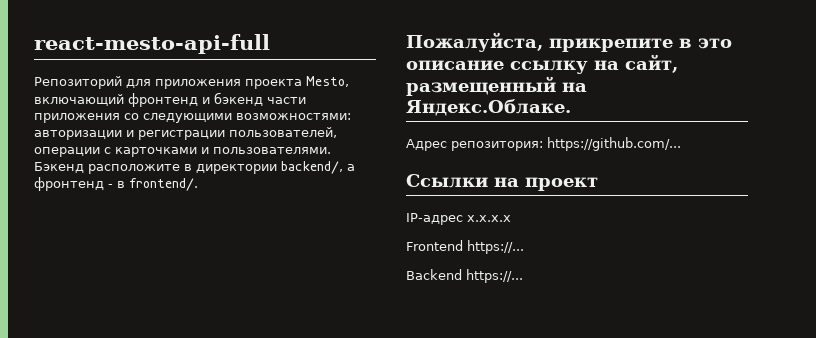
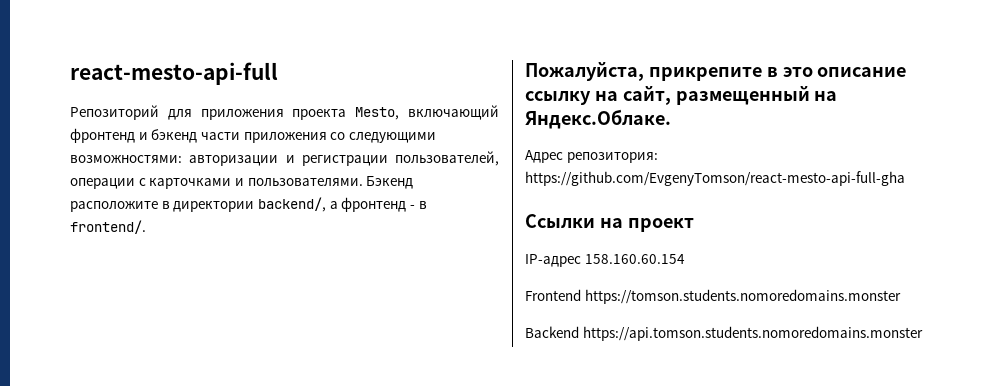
- Адрес репозитория: https://github.com/...
+ Адрес репозитория: https://github.com/EvgenyTomson/react-mesto-api-full-gha
- IP-адрес x.x.x.x
+ IP-адрес 158.160.60.154
- Frontend https://...
+ Frontend https://tomson.students.nomoredomains.monster
- Backend https://...
+ Backend https://api.tomson.students.nomoredomains.monster

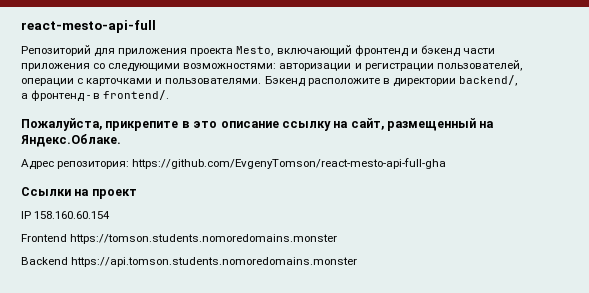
- IP-адрес 158.160.60.154
+ IP 158.160.60.154

